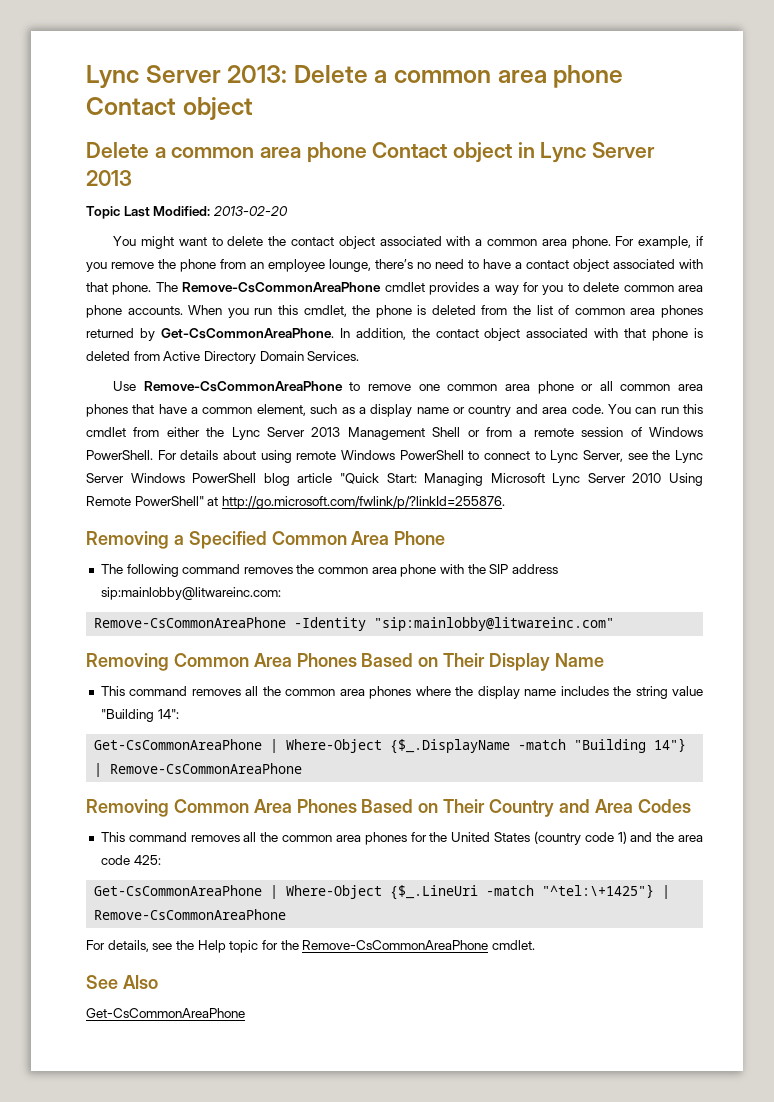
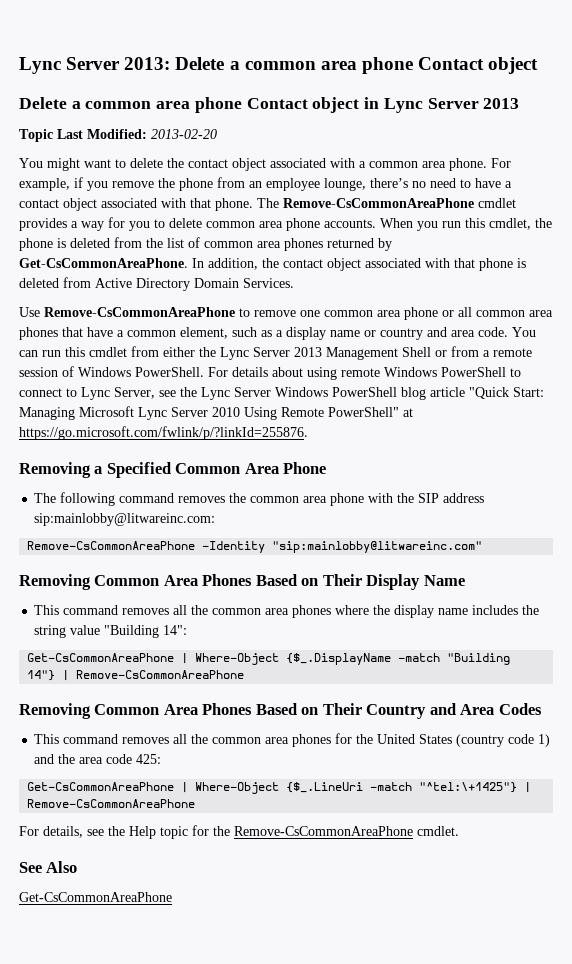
- For details about using remote Windows PowerShell to connect to Lync Server, see the Lync Server Windows PowerShell blog article "Quick Start: Managing Microsoft Lync Server 2010 Using Remote PowerShell" at http://go.microsoft.com/fwlink/p/?linkId=255876.
+ For details about using remote Windows PowerShell to connect to Lync Server, see the Lync Server Windows PowerShell blog article "Quick Start: Managing Microsoft Lync Server 2010 Using Remote PowerShell" at https://go.microsoft.com/fwlink/p/?linkId=255876.

